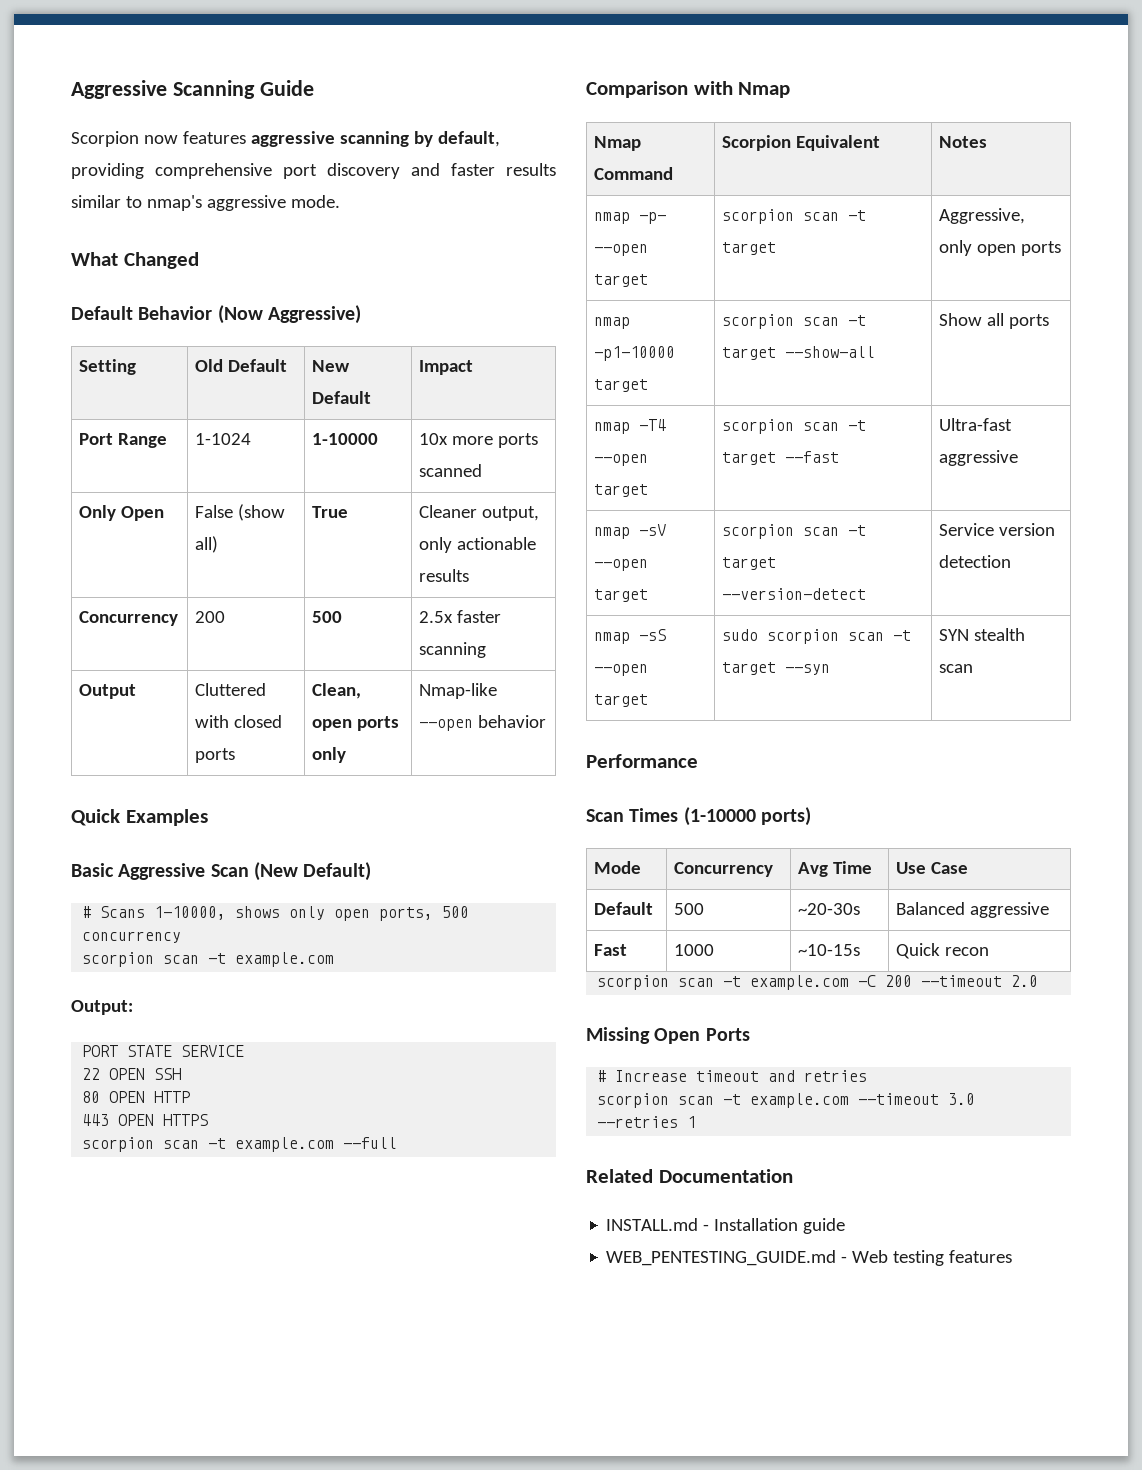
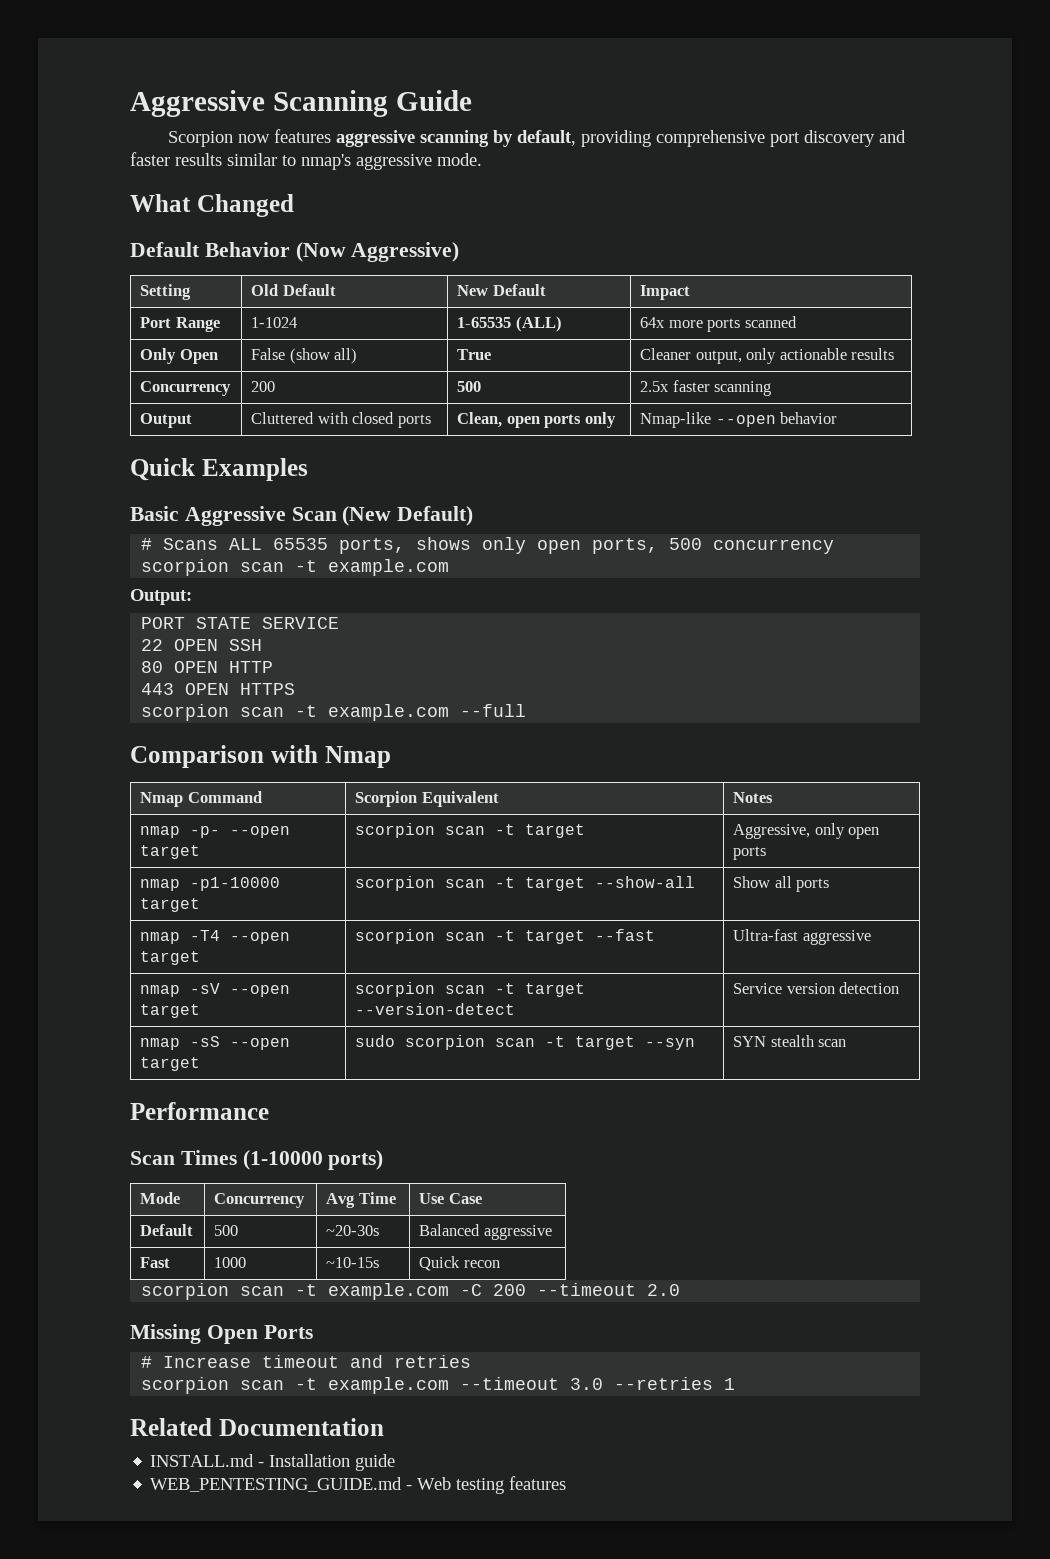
- Port Range | 1-1024 | 1-10000 | 10x more ports scanned
+ Port Range | 1-1024 | 1-65535 (ALL) | 64x more ports scanned
- # Scans 1-10000, shows only open ports, 500 concurrency
+ # Scans ALL 65535 ports, shows only open ports, 500 concurrency

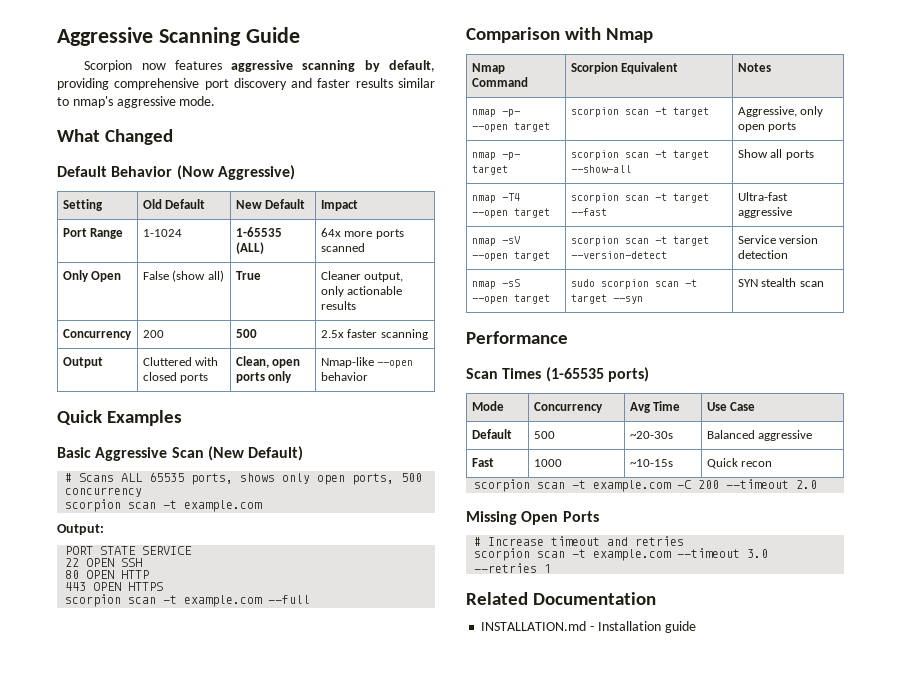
- nmap -p1-10000 target | scorpion scan -t target --show-all | Show all ports
+ nmap -p- target | scorpion scan -t target --show-all | Show all ports
- Scan Times (1-10000 ports)
+ Scan Times (1-65535 ports)
- INSTALL.md - Installation guide
+ INSTALLATION.md - Installation guide
- WEB_PENTESTING_GUIDE.md - Web testing features

